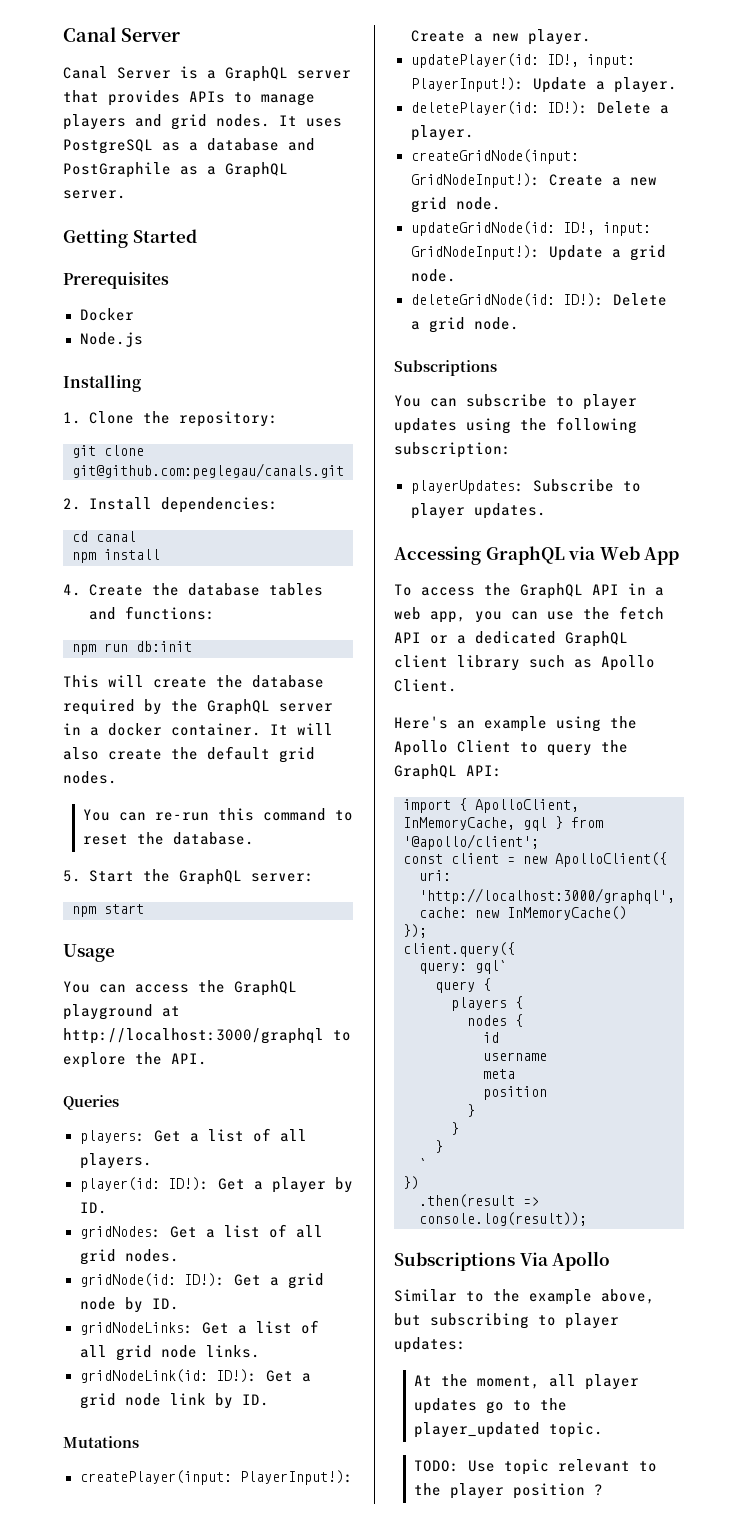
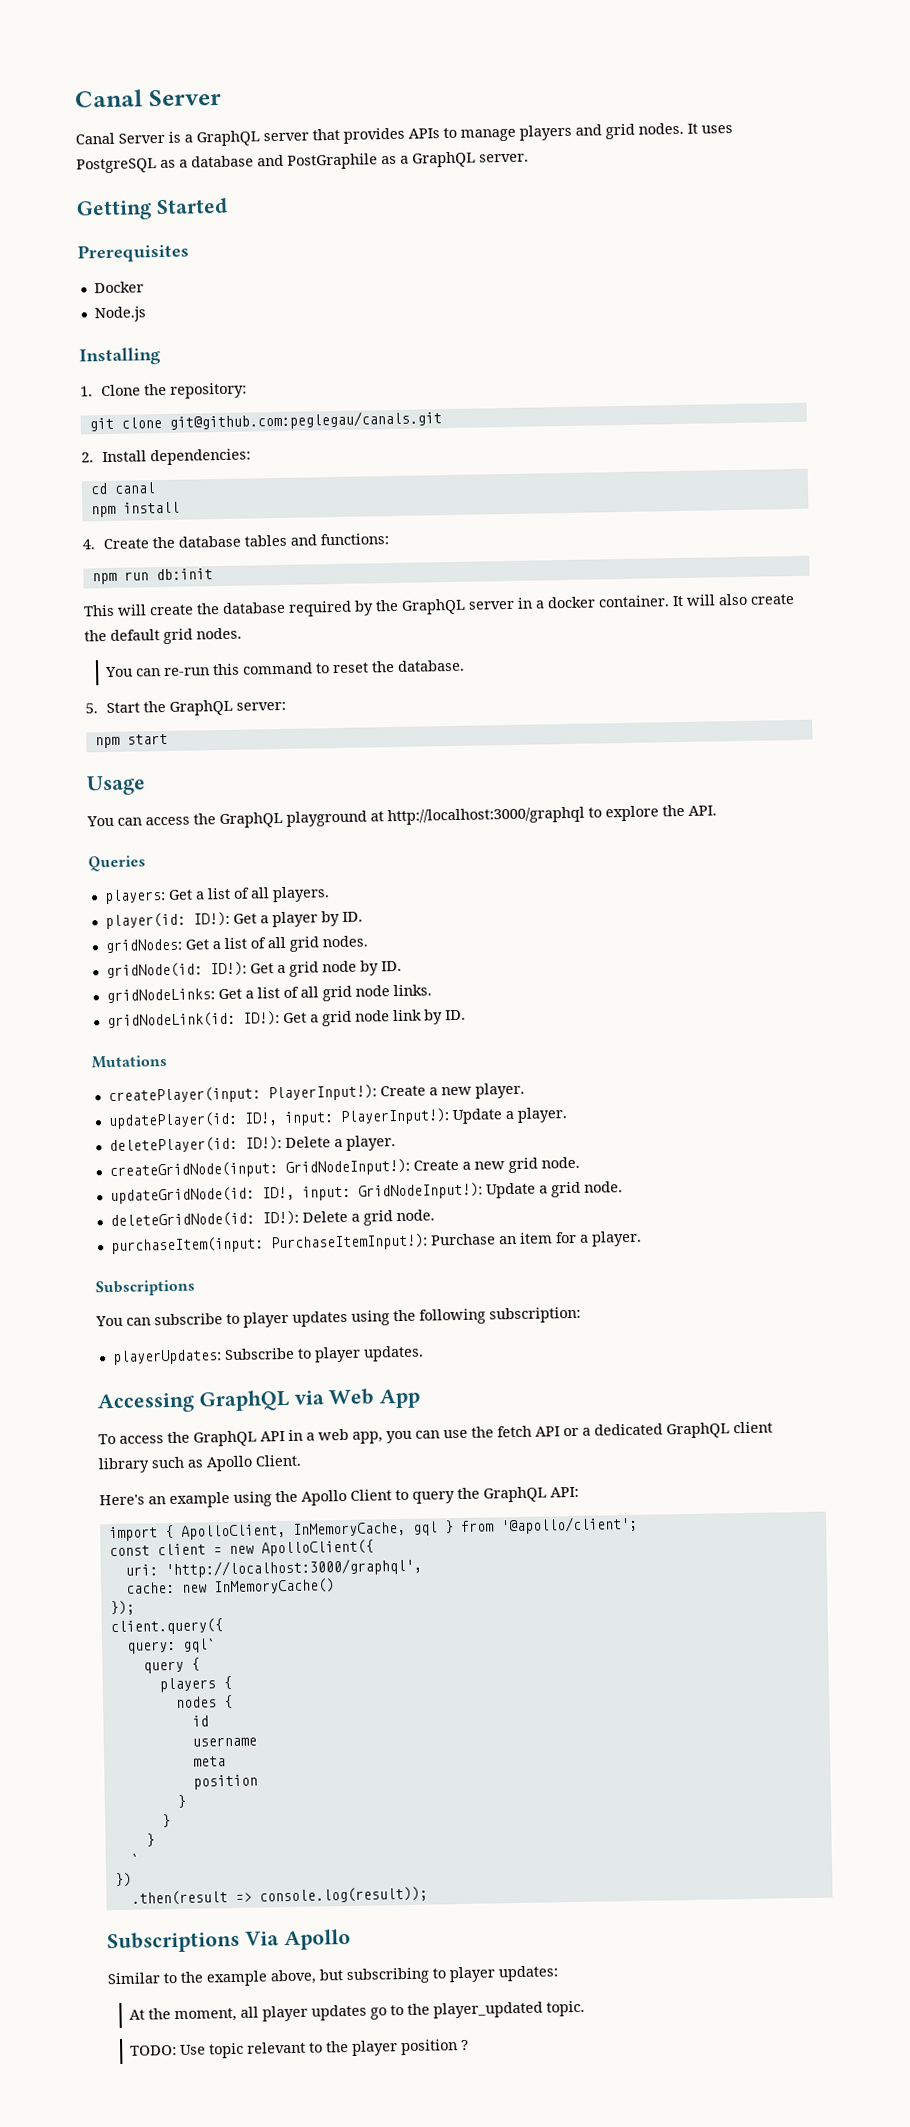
+ purchaseItem(input: PurchaseItemInput!): Purchase an item for a player.

